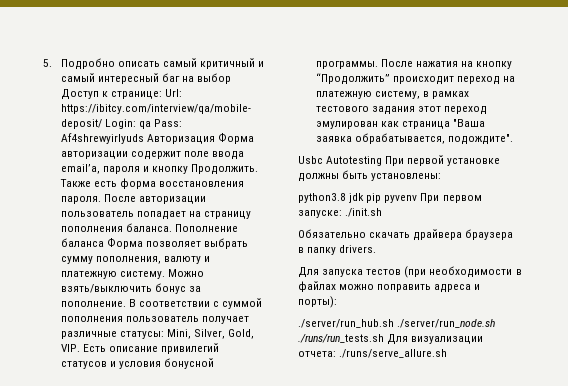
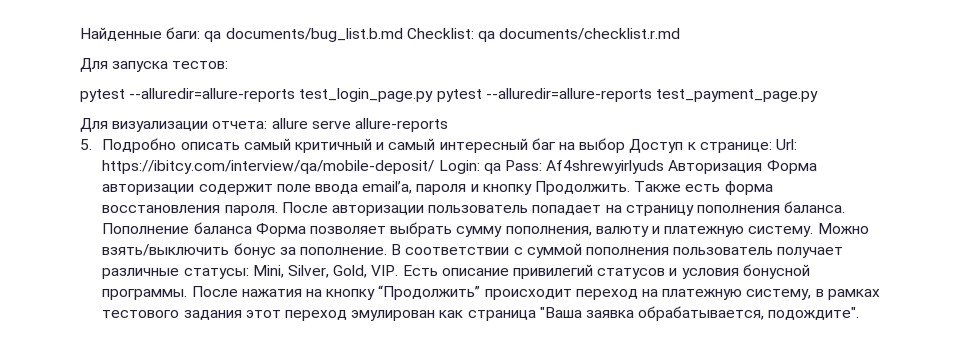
+ Найденные баги: qa documents/bug_list.b.md Checklist: qa documents/checklist.r.md
+ Для запуска тестов:
+ pytest --alluredir=allure-reports test_login_page.py pytest --alluredir=allure-reports test_payment_page.py
+ Для визуализации отчета: allure serve allure-reports
- Usbc Autotesting При первой установке должны быть установлены:
- python3.8 jdk pip pyvenv При первом запуске: ./init.sh
- Обязательно скачать драйвера браузера в папку drivers.
- Для запуска тестов (при необходимости в файлах можно поправить адреса и порты):
- ./server/run_hub.sh ./server/run_node.sh ./runs/run_tests.sh Для визуализации отчета: ./runs/serve_allure.sh

